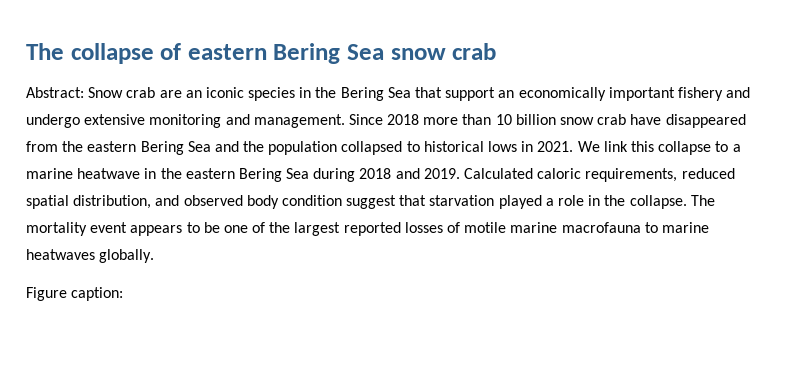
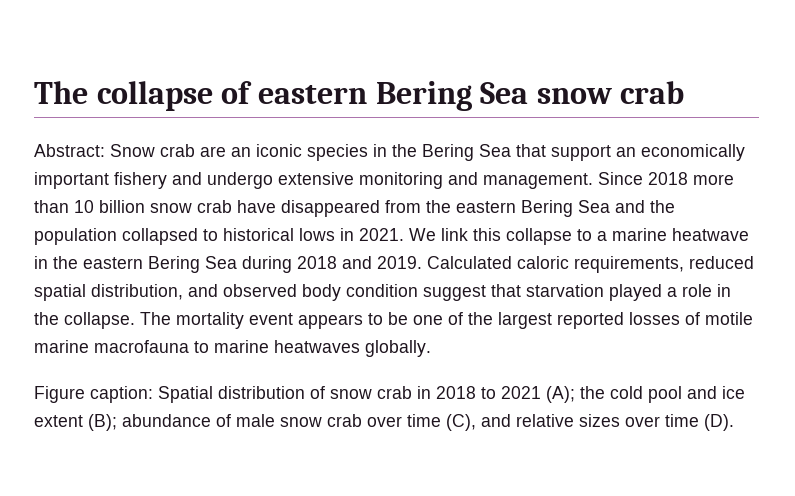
- Figure caption:
+ Figure caption: Spatial distribution of snow crab in 2018 to 2021 (A); the cold pool and ice extent (B); abundance of male snow crab over time (C), and relative sizes over time (D).

